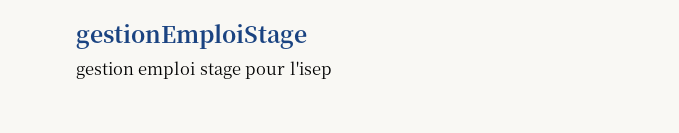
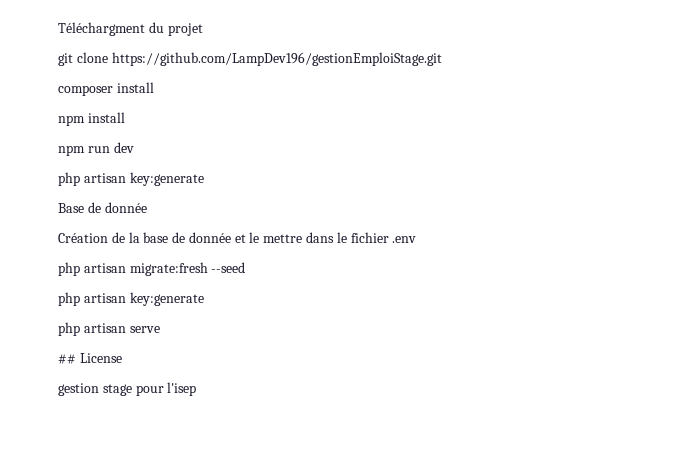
- gestionEmploiStage
+ Téléchargment du projet
+ git clone https://github.com/LampDev196/gestionEmploiStage.git
+ composer install
+ npm install
+ npm run dev
+ php artisan key:generate
+ Base de donnée
+ Création de la base de donnée et le mettre dans le fichier .env
+ php artisan migrate:fresh --seed
+ php artisan key:generate
+ php artisan serve
+ ## License
- gestion emploi stage pour l'isep
+ gestion stage pour l'isep

